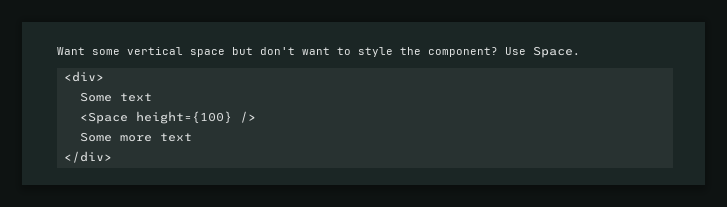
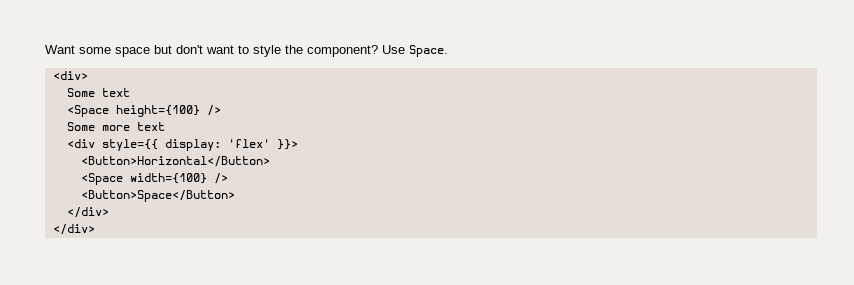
- Want some vertical space but don't want to style the component?
+ Want some space but don't want to style the component?
+ <div style={{ display: 'flex' }}>
+ <Button>Horizontal</Button>
+ <Space width={100} />
+ <Button>Space</Button>
+ </div>

